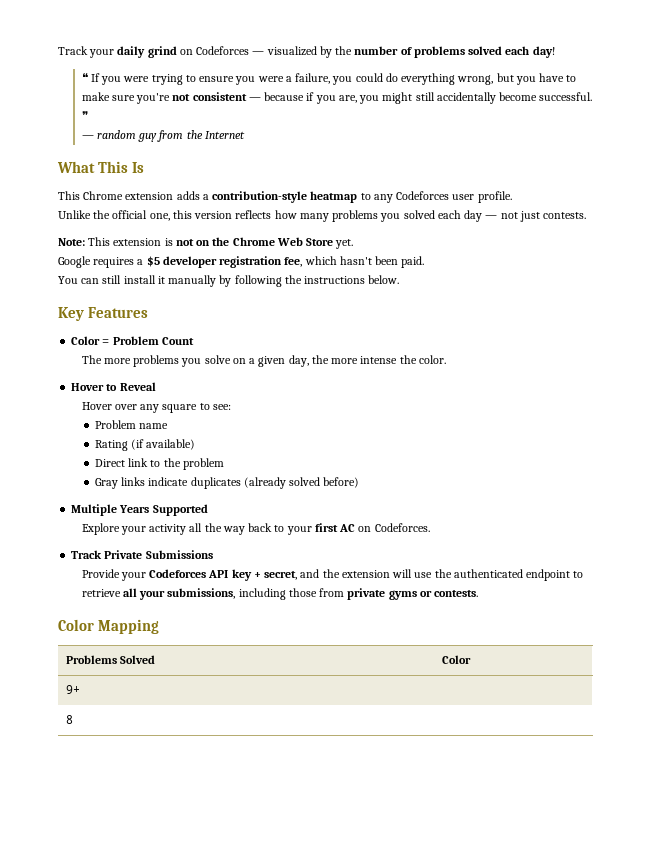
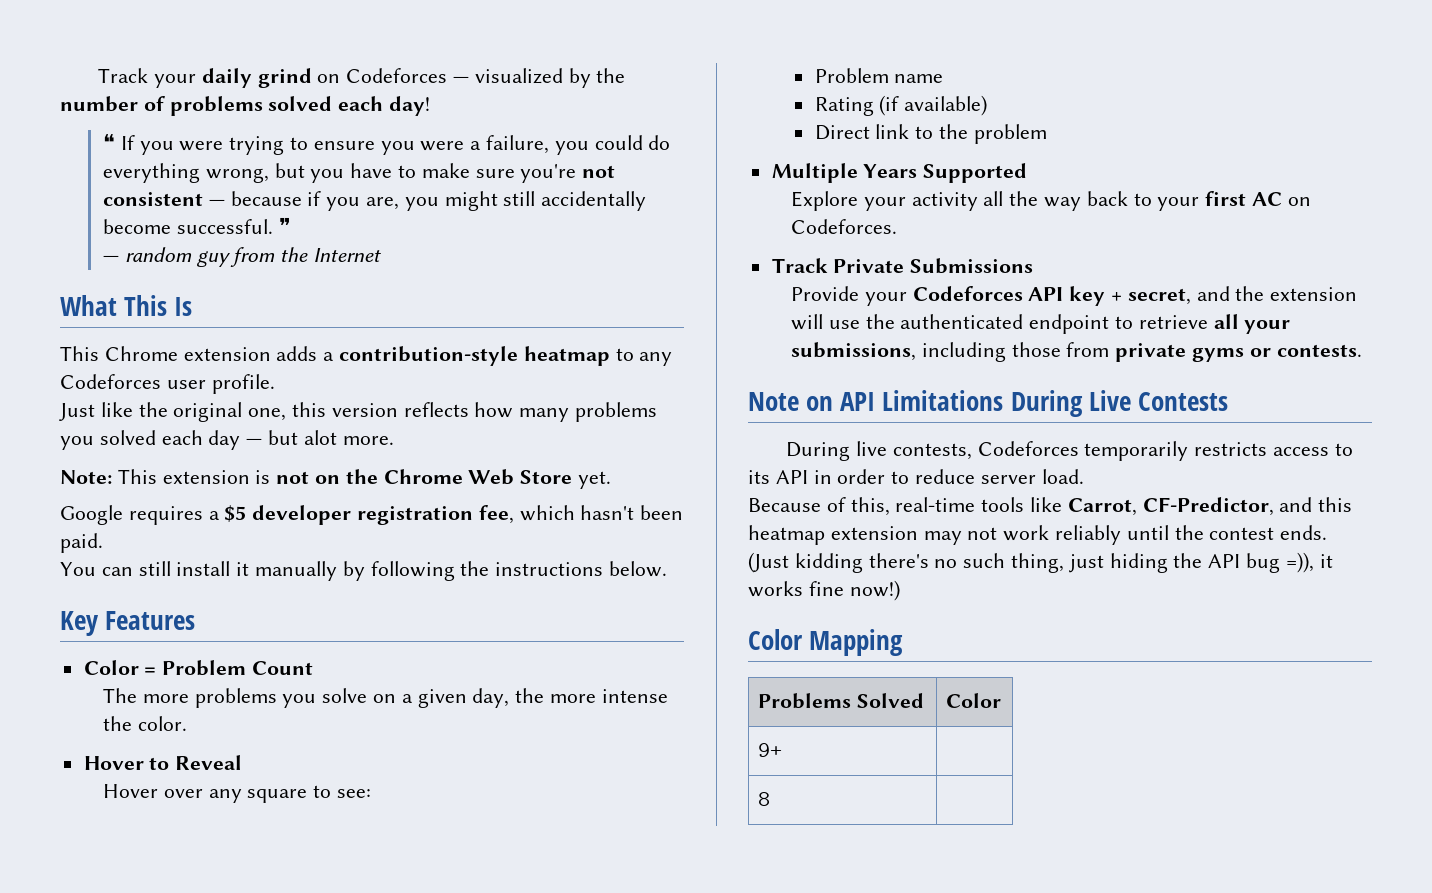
- Unlike the official one, this version reflects how many problems you solved each day — not just contests.
+ Just like the original one, this version reflects how many problems you solved each day — but alot more.
- Gray links indicate duplicates (already solved before)
+ Note on API Limitations During Live Contests
+ During live contests, Codeforces temporarily restricts access to its API in order to reduce server load.
+ Because of this, real-time tools like Carrot, CF-Predictor, and this heatmap extension may not work reliably until the contest ends. (Just kidding there's no such thing, just hiding the API bug =)), it works fine now!)

